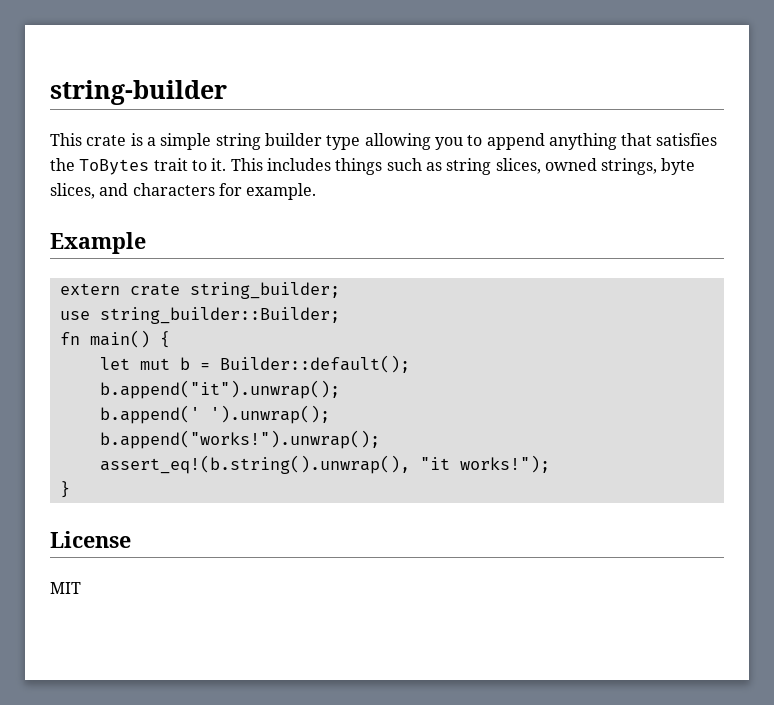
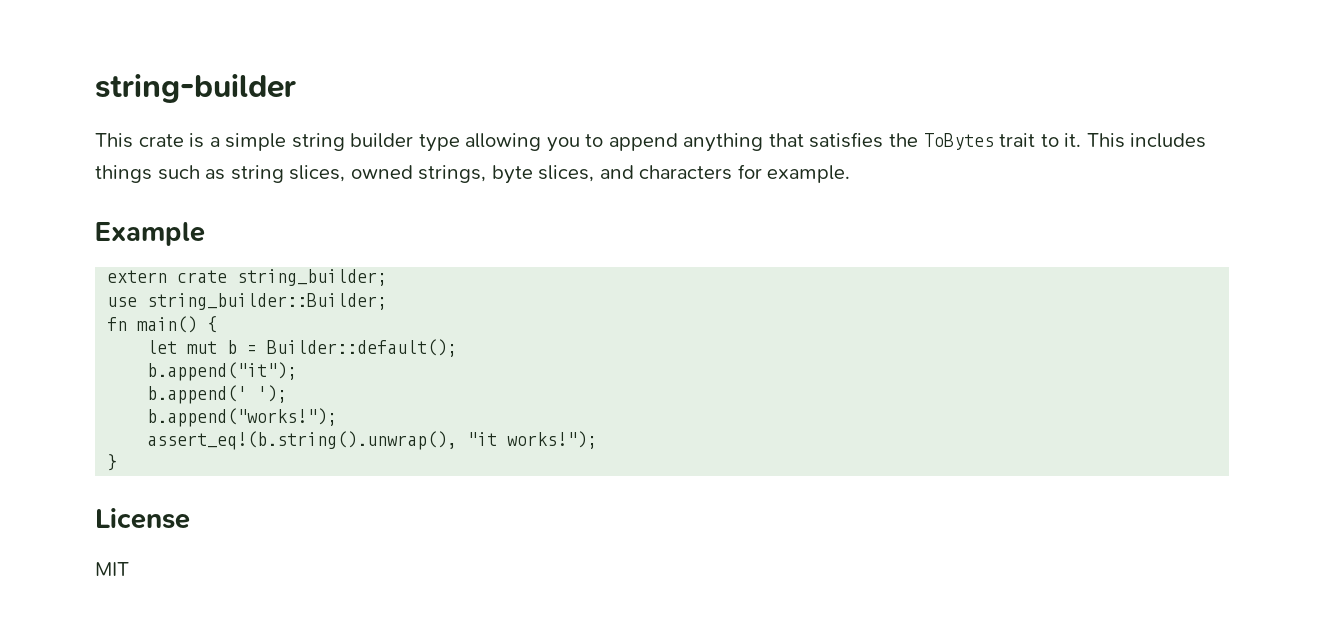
- b.append("it").unwrap();
+ b.append("it");
- b.append(' ').unwrap();
- b.append("works!").unwrap();
+ b.append(' ');
+ b.append("works!");

